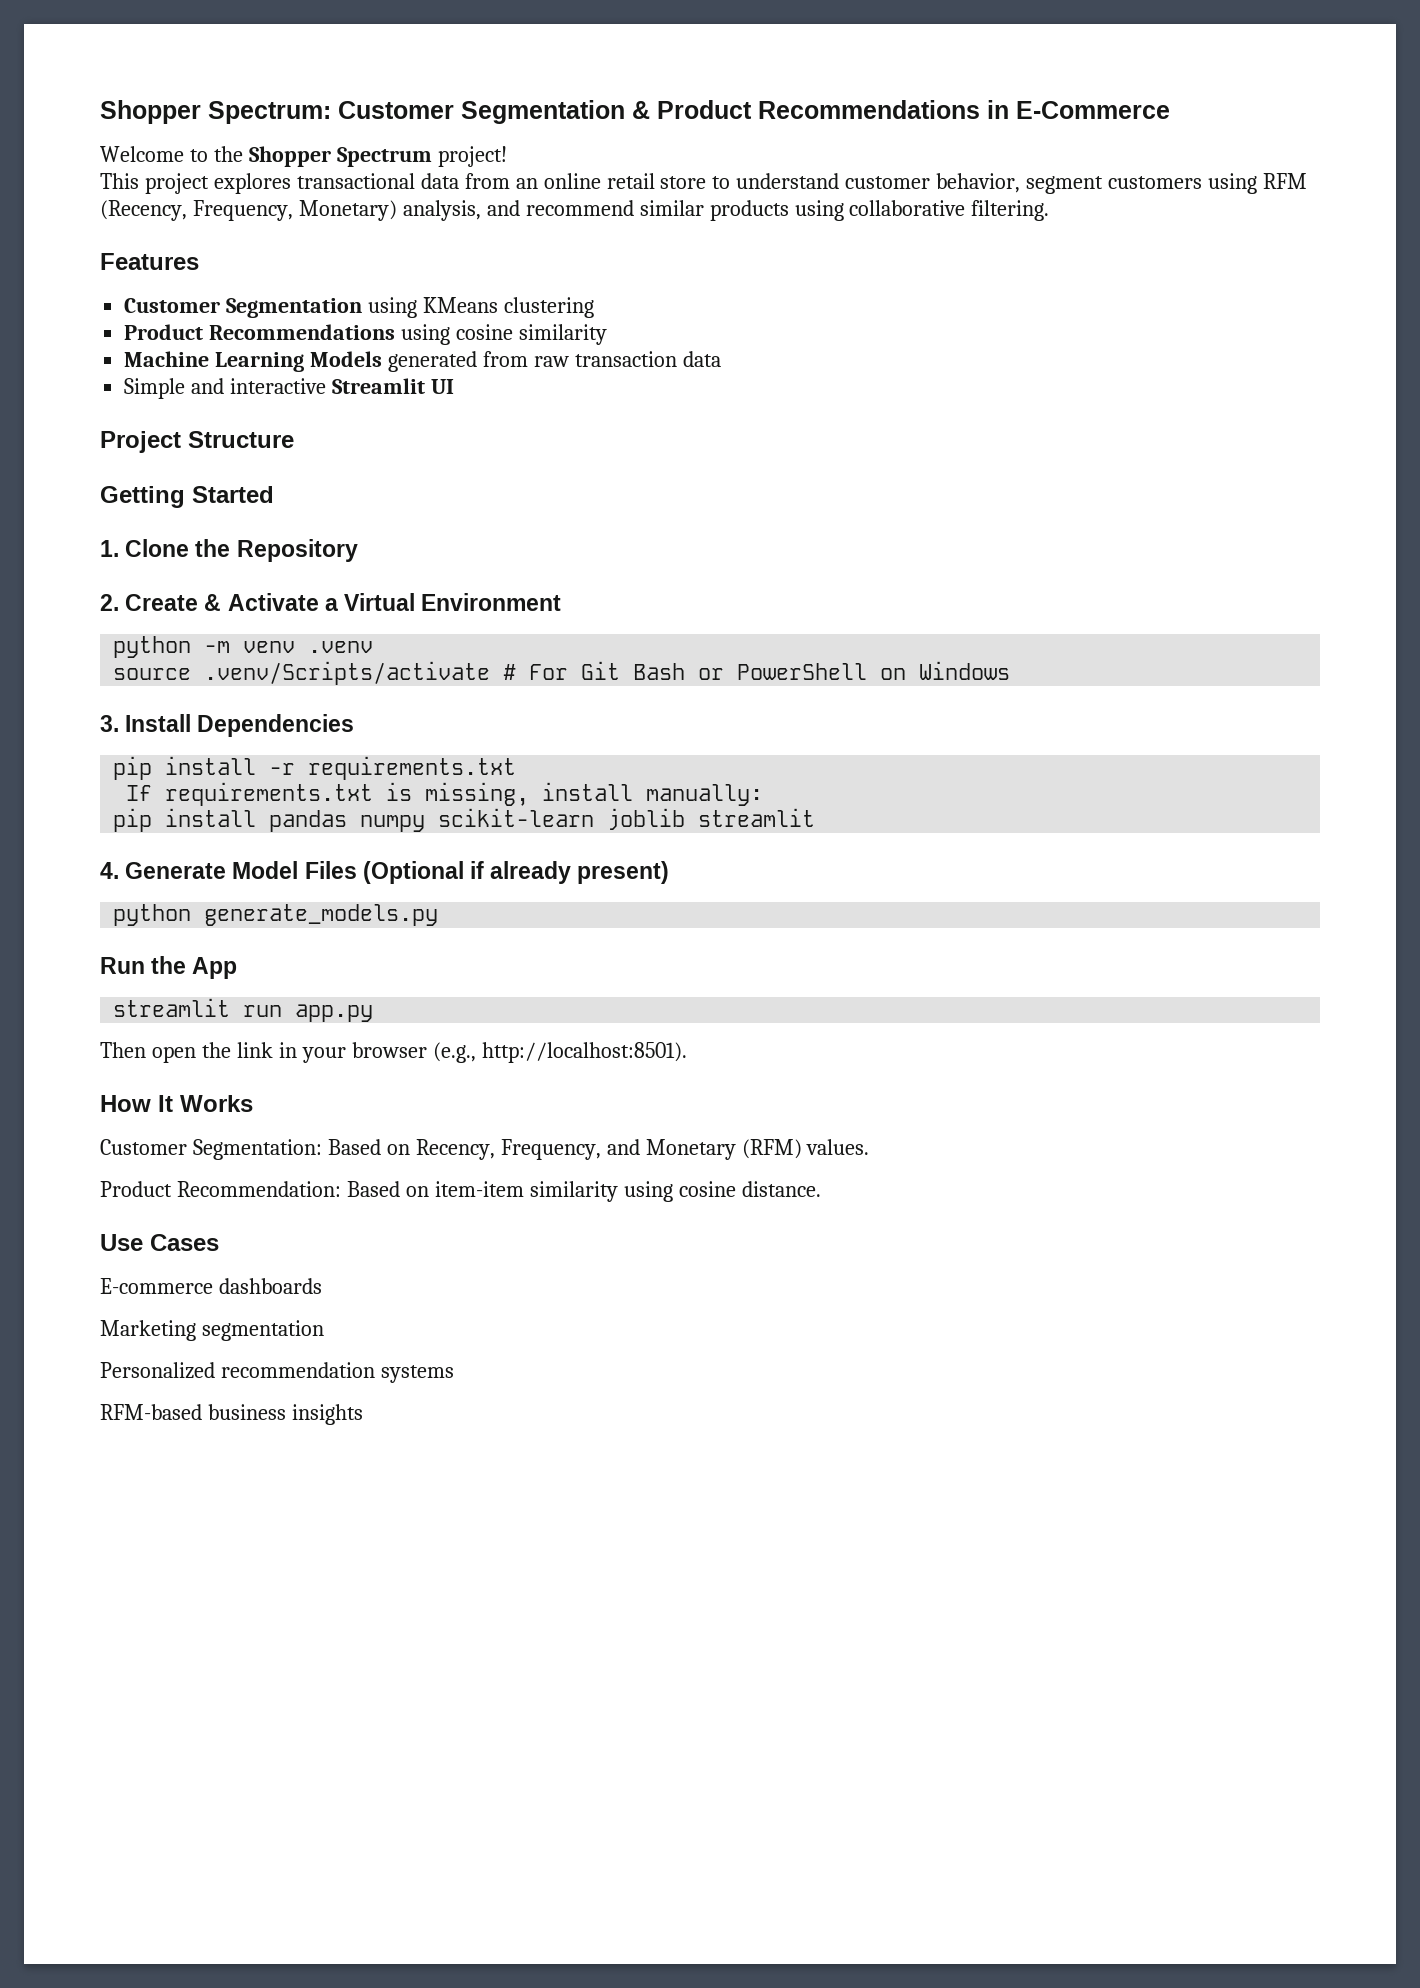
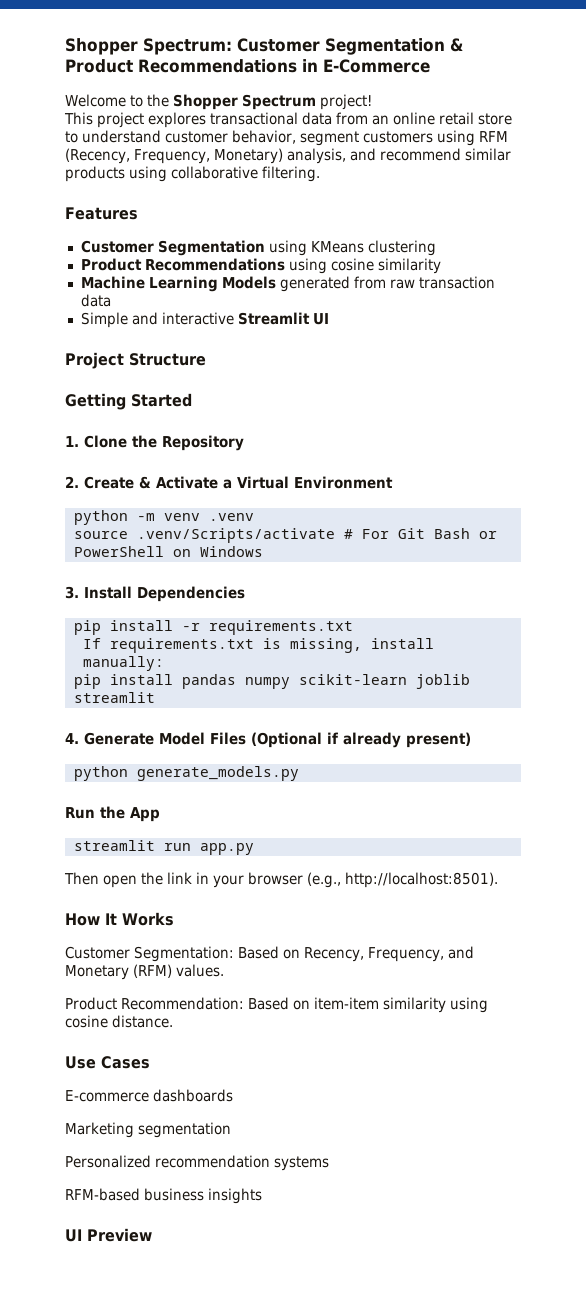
+ UI Preview

